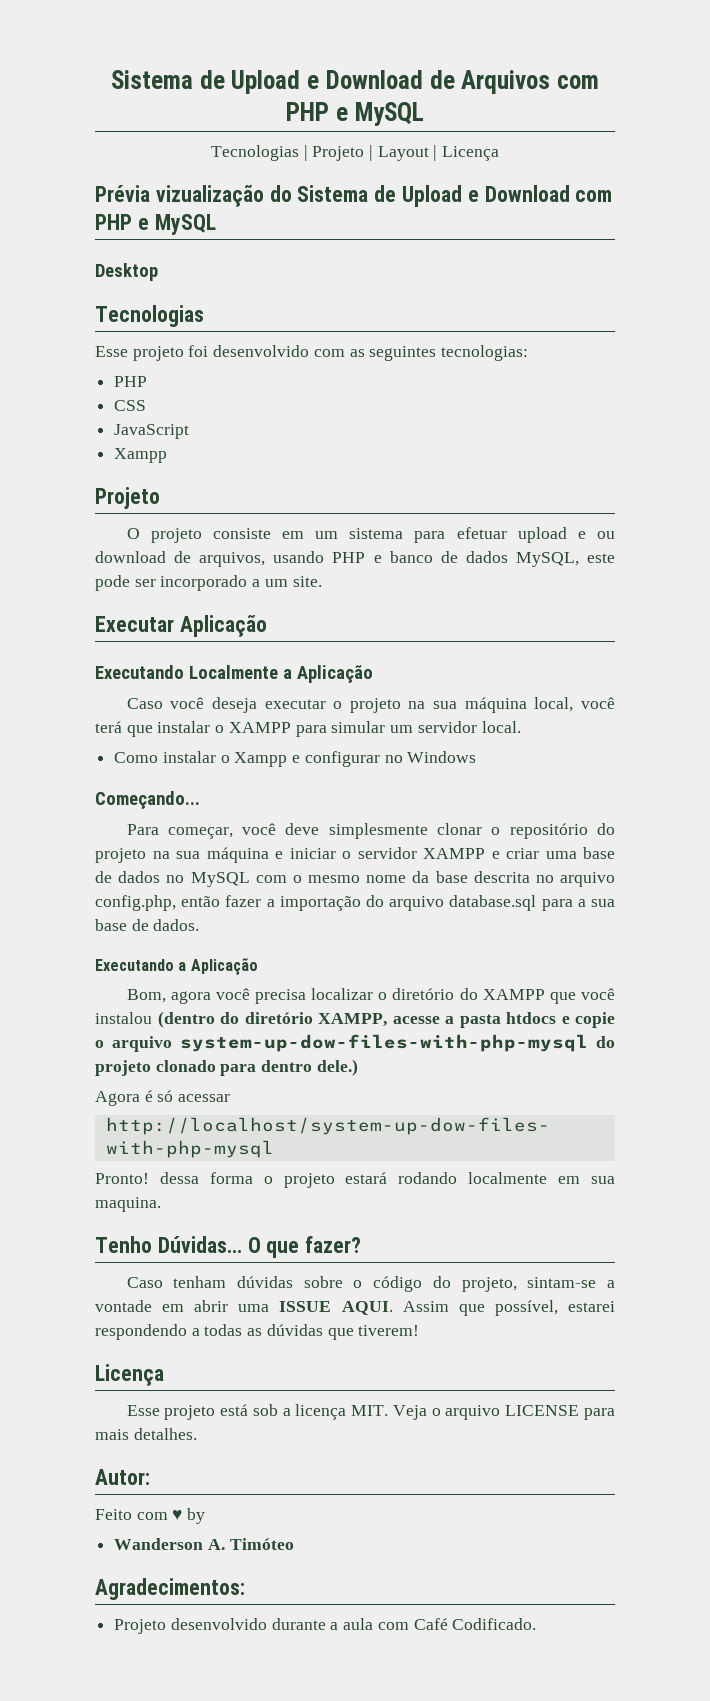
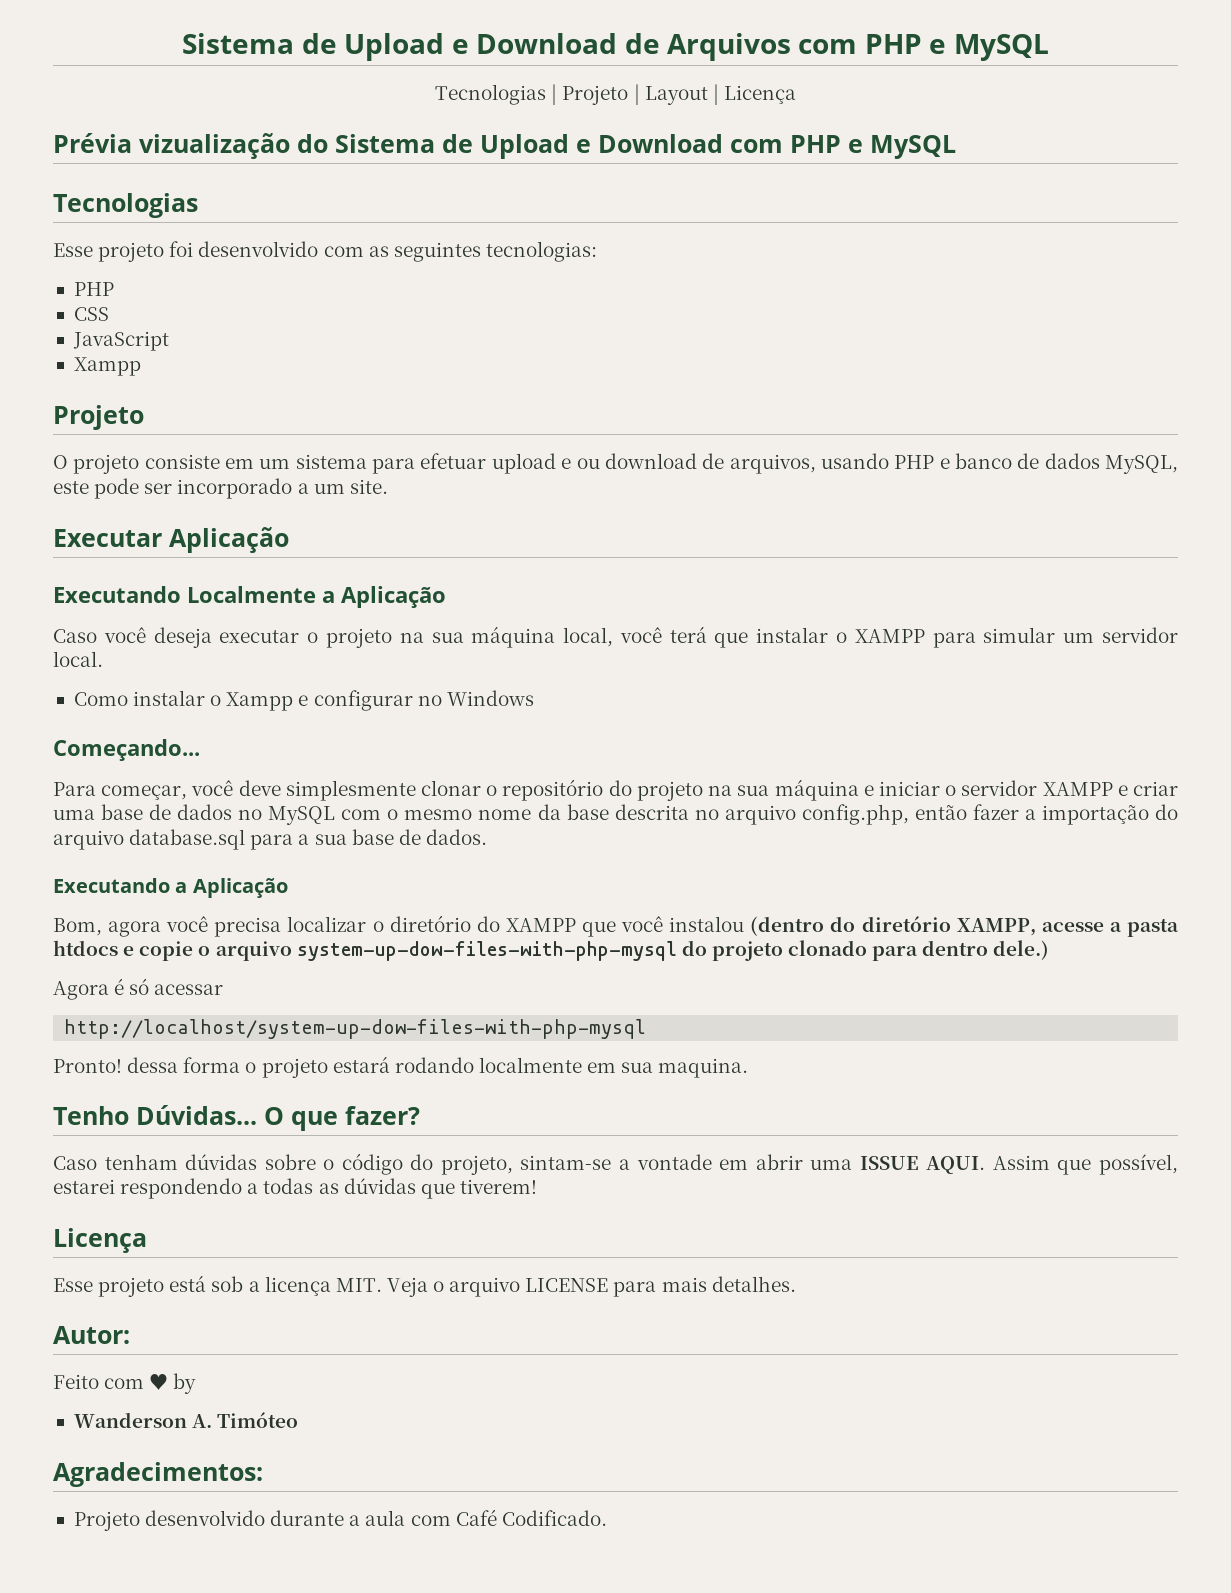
- Desktop

